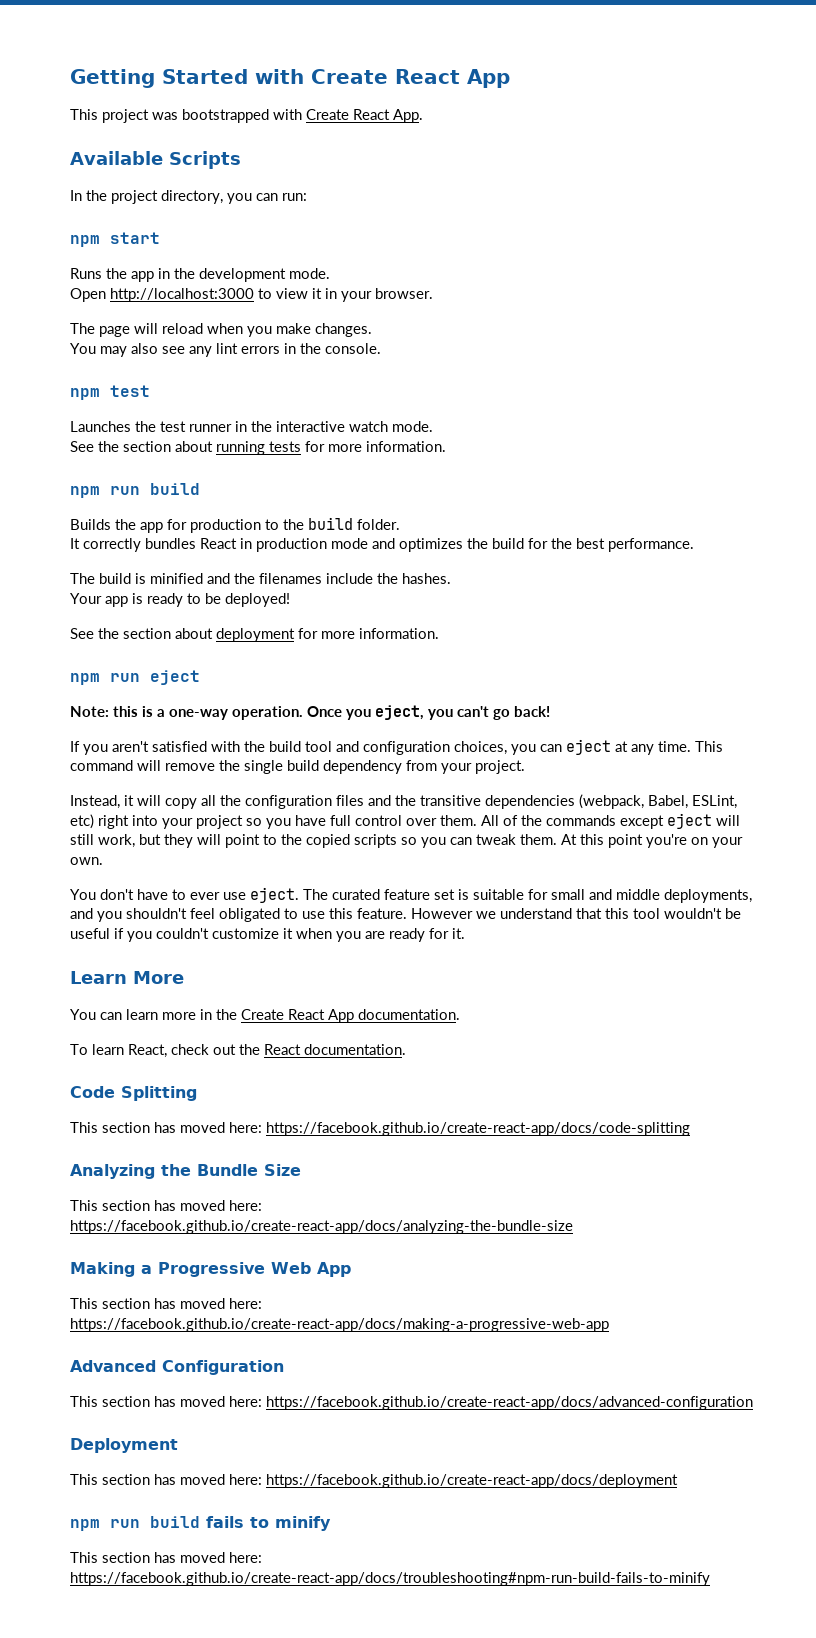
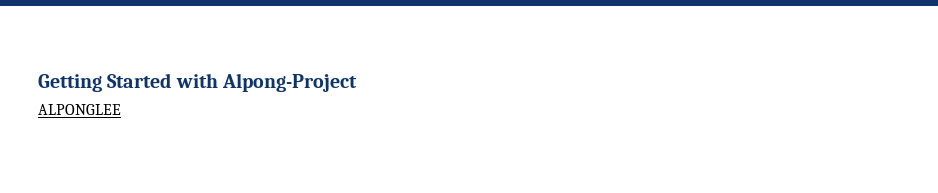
- Getting Started with Create React App
- This project was bootstrapped with Create React App.
- Available Scripts
- In the project directory, you can run:
- npm start
- Runs the app in the development mode.
- Open http://localhost:3000 to view it in your browser.
- The page will reload when you make changes.
- You may also see any lint errors in the console.
- npm test
- Launches the test runner in the interactive watch mode.
- See the section about running tests for more information.
- npm run build
- Builds the app for production to the build folder.
- It correctly bundles React in production mode and optimizes the build for the best performance.
- The build is minified and the filenames include the hashes.
- Your app is ready to be deployed!
- See the section about deployment for more information.
- npm run eject
- Note: this is a one-way operation. Once you eject, you can't go back!
- If you aren't satisfied with the build tool and configuration choices, you can eject at any time. This command will remove the single build dependency from your project.
- Instead, it will copy all the configuration files and the transitive dependencies (webpack, Babel, ESLint, etc) right into your project so you have full control over them. All of the commands except eject will still work, but they will point to the copied scripts so you can tweak them. At this point you're on your own.
- You don't have to ever use eject. The curated feature set is suitable for small and middle deployments, and you shouldn't feel obligated to use this feature. However we understand that this tool wouldn't be useful if you couldn't customize it when you are ready for it.
- Learn More
- You can learn more in the Create React App documentation.
- To learn React, check out the React documentation.
- Code Splitting
- This section has moved here: https://facebook.github.io/create-react-app/docs/code-splitting
- Analyzing the Bundle Size
- This section has moved here: https://facebook.github.io/create-react-app/docs/analyzing-the-bundle-size
- Making a Progressive Web App
- This section has moved here: https://facebook.github.io/create-react-app/docs/making-a-progressive-web-app
- Advanced Configuration
- This section has moved here: https://facebook.github.io/create-react-app/docs/advanced-configuration
- Deployment
- This section has moved here: https://facebook.github.io/create-react-app/docs/deployment
- npm run build fails to minify
- This section has moved here: https://facebook.github.io/create-react-app/docs/troubleshooting#npm-run-build-fails-to-minify
+ Getting Started with Alpong-Project
+ ALPONGLEE

